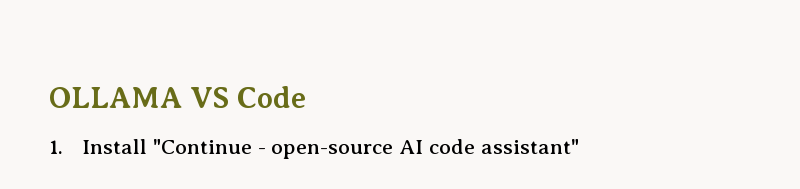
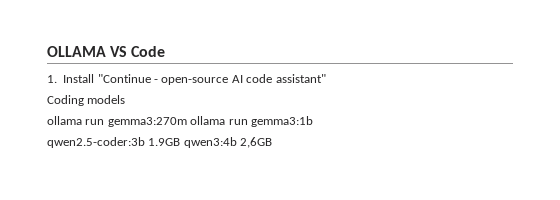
+ Coding models
+ ollama run gemma3:270m ollama run gemma3:1b
+ qwen2.5-coder:3b 1.9GB qwen3:4b 2,6GB

